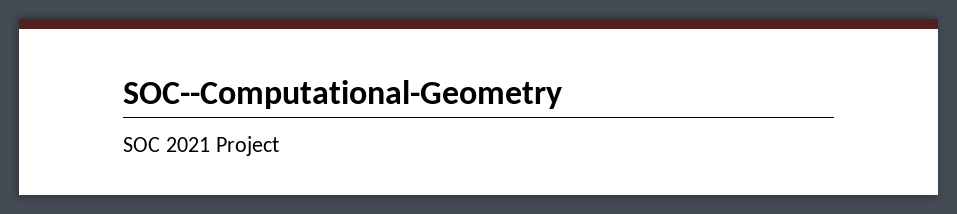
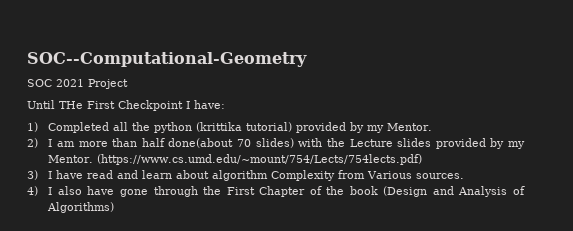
+ Until THe First Checkpoint I have:
+ 1) Completed all the python (krittika tutorial) provided by my Mentor.
+ 2) I am more than half done(about 70 slides) with the Lecture slides provided by my Mentor. (https://www.cs.umd.edu/~mount/754/Lects/754lects.pdf)
+ 3) I have read and learn about algorithm Complexity from Various sources.
+ 4) I also have gone through the First Chapter of the book (Design and Analysis of Algorithms)

